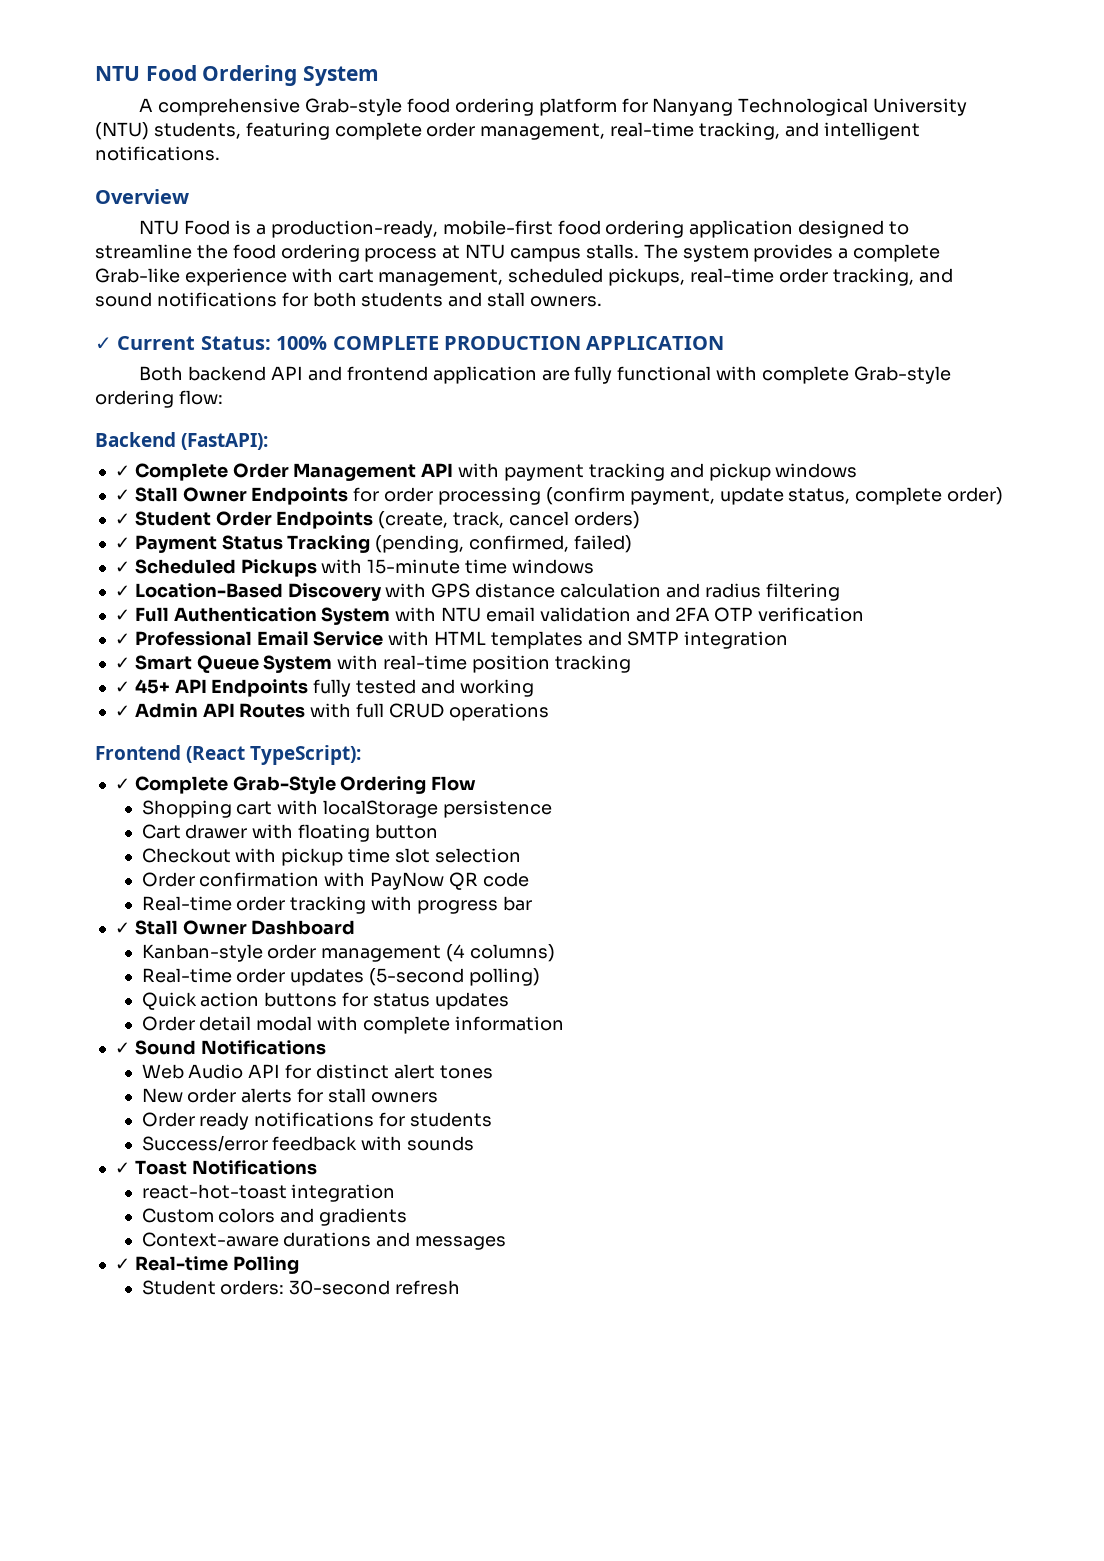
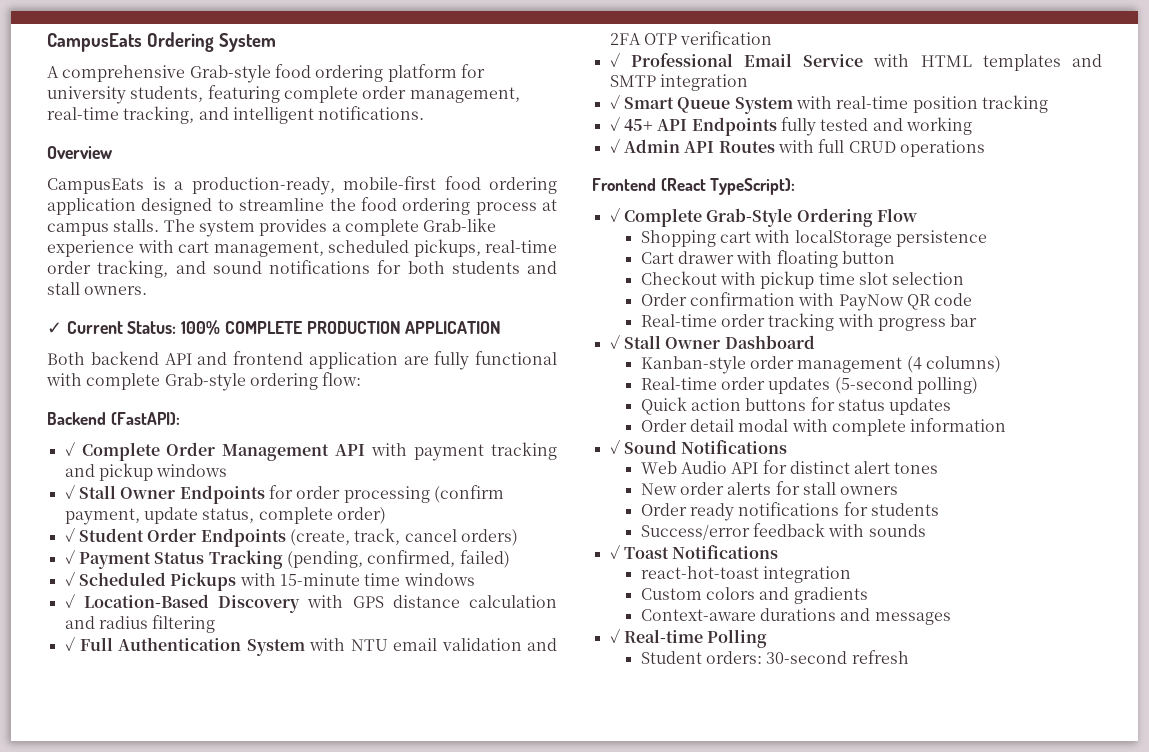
- NTU Food Ordering System
+ CampusEats Ordering System
- A comprehensive Grab-style food ordering platform for Nanyang Technological University (NTU) students, featuring complete order management, real-time tracking, and intelligent notifications.
+ A comprehensive Grab-style food ordering platform for university students, featuring complete order management, real-time tracking, and intelligent notifications.
- NTU Food is a production-ready, mobile-first food ordering application designed to streamline the food ordering process at NTU campus stalls.
+ CampusEats is a production-ready, mobile-first food ordering application designed to streamline the food ordering process at campus stalls.

